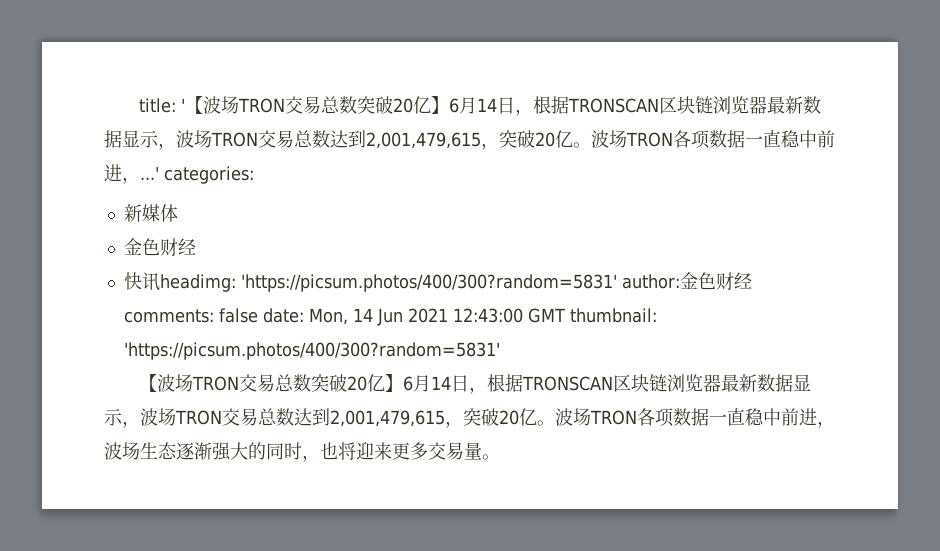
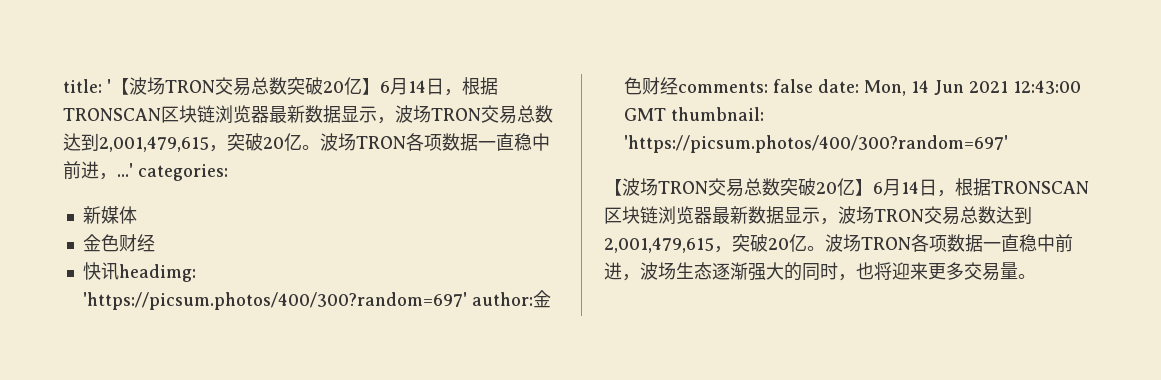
- 快讯headimg: 'https://picsum.photos/400/300?random=5831' author:金色财经comments: false date: Mon, 14 Jun 2021 12:43:00 GMT thumbnail: 'https://picsum.photos/400/300?random=5831'
+ 快讯headimg: 'https://picsum.photos/400/300?random=697' author:金色财经comments: false date: Mon, 14 Jun 2021 12:43:00 GMT thumbnail: 'https://picsum.photos/400/300?random=697'

